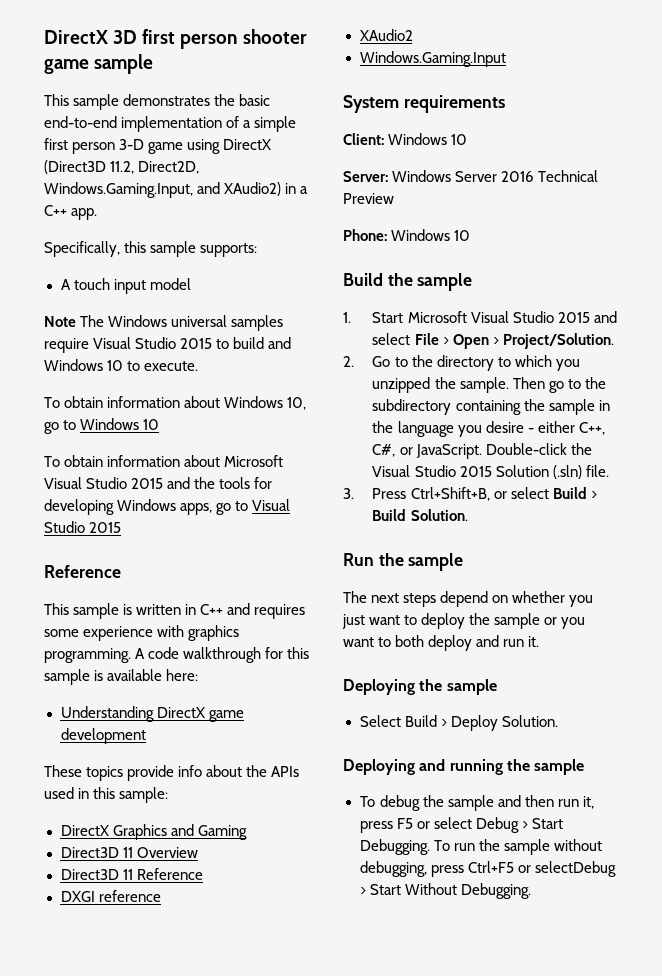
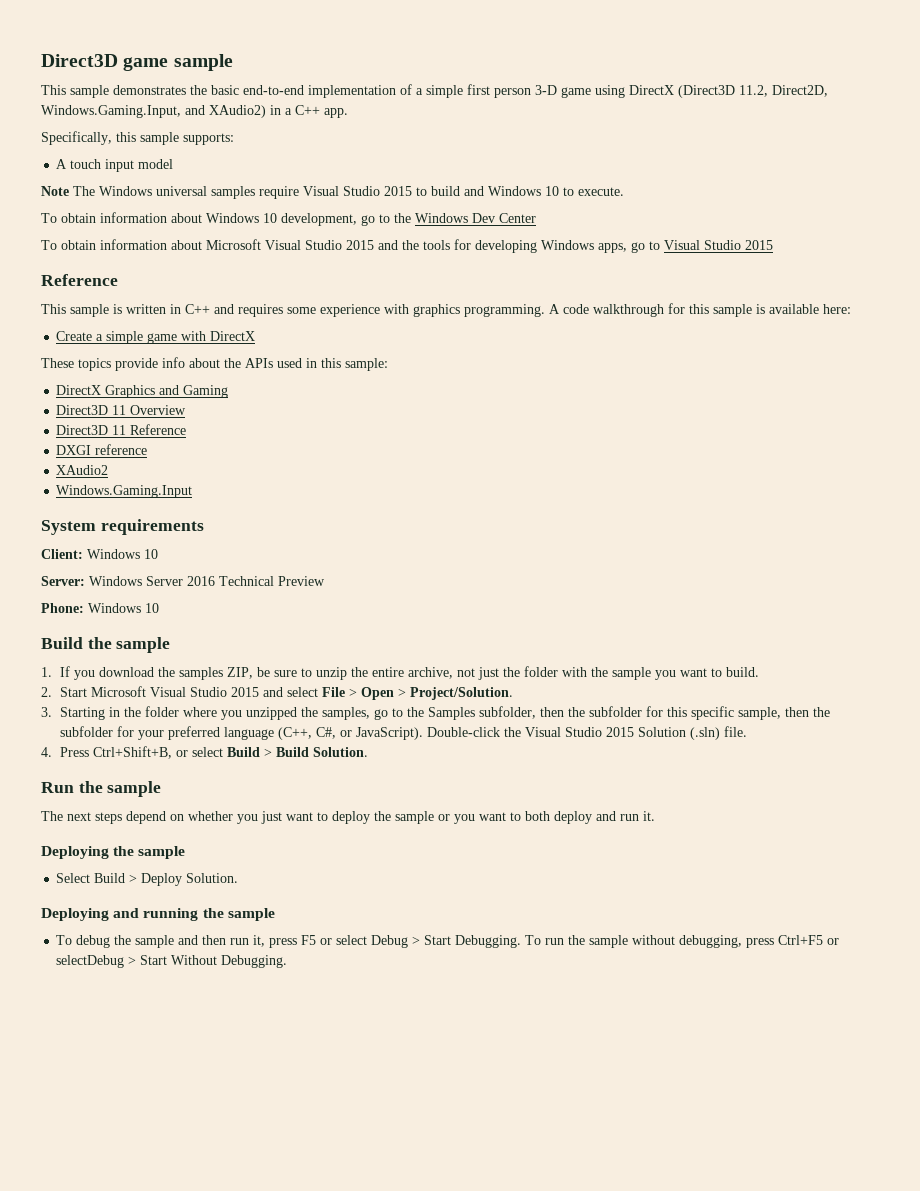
- DirectX 3D first person shooter game sample
+ Direct3D game sample
- To obtain information about Windows 10, go to Windows 10
+ To obtain information about Windows 10 development, go to the Windows Dev Center
- Understanding DirectX game development
+ Create a simple game with DirectX
- 1. Start Microsoft Visual Studio 2015 and select File > Open > Project/Solution.
+ 1. If you download the samples ZIP, be sure to unzip the entire archive, not just the folder with the sample you want to build.
+ 2. Start Microsoft Visual Studio 2015 and select File > Open > Project/Solution.
- 2. Go to the directory to which you unzipped the sample. Then go to the subdirectory containing the sample in the language you desire - either C++, C#, or JavaScript.
+ 3. Starting in the folder where you unzipped the samples, go to the Samples subfolder, then the subfolder for this specific sample, then the subfolder for your preferred language (C++, C#, or JavaScript).
- 3. Press Ctrl+Shift+B, or select Build > Build Solution.
+ 4. Press Ctrl+Shift+B, or select Build > Build Solution.

